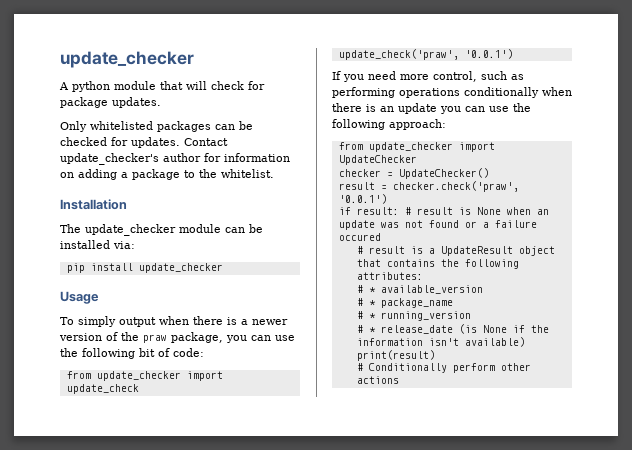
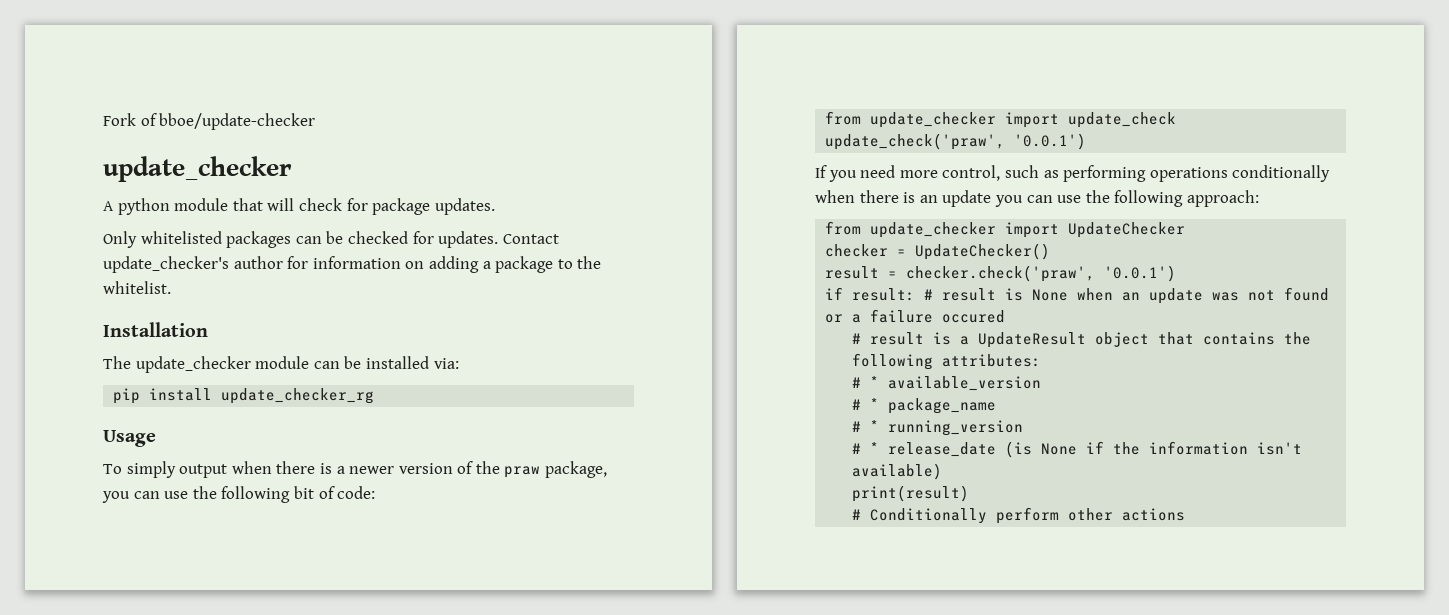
+ Fork of bboe/update-checker
- pip install update_checker
+ pip install update_checker_rg

